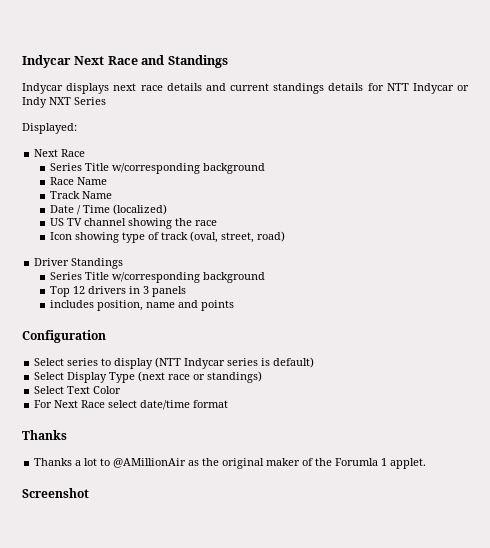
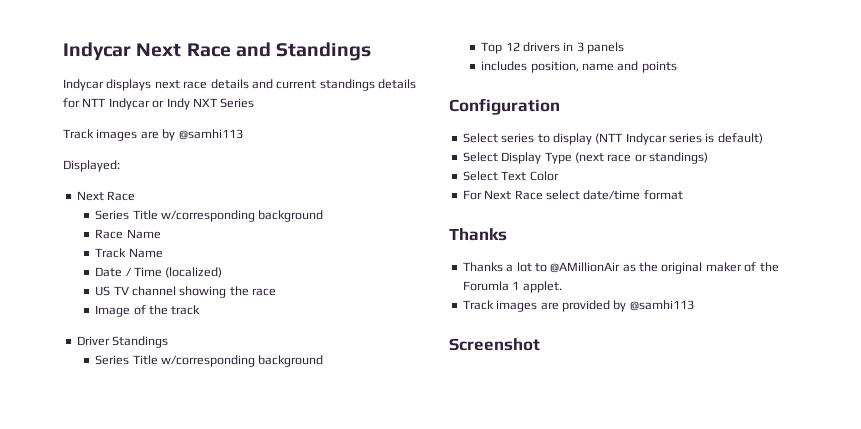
+ Track images are by @samhi113
- Icon showing type of track (oval, street, road)
+ Image of the track
+ Track images are provided by @samhi113

